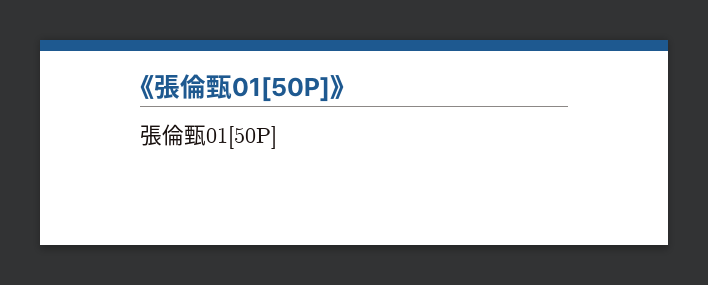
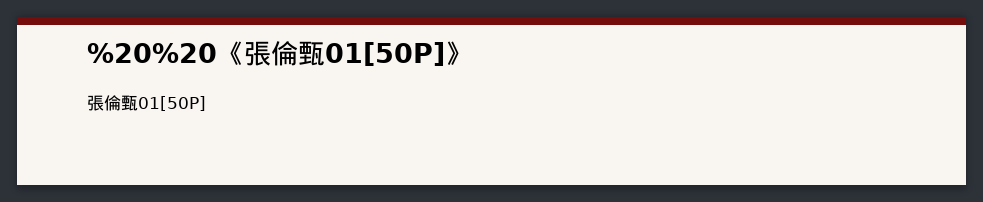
- 《張倫甄01[50P]》
+ %20%20《張倫甄01[50P]》

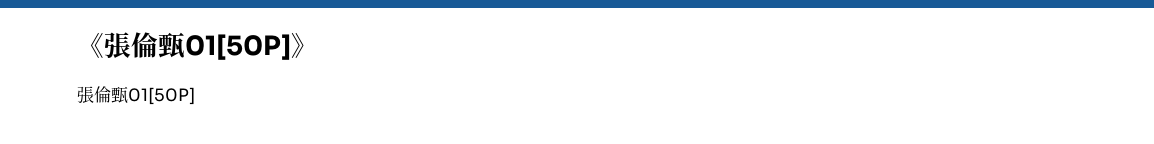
- %20%20《張倫甄01[50P]》
+ 《張倫甄01[50P]》

